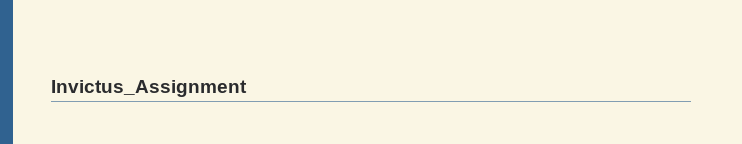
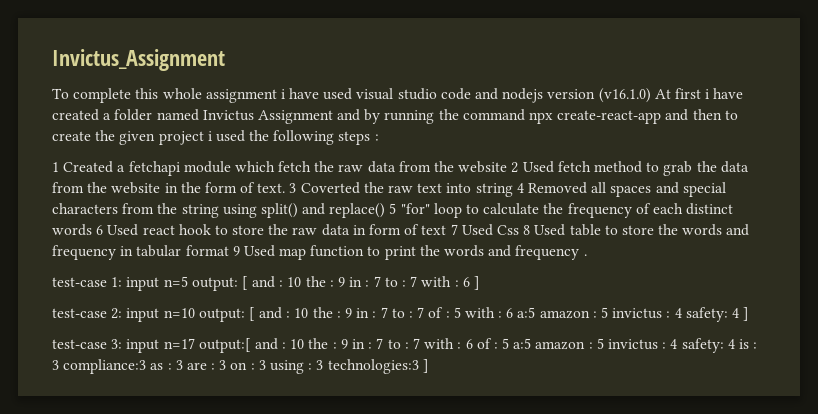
+ To complete this whole assignment i have used visual studio code and nodejs version (v16.1.0) At first i have created a folder named Invictus Assignment and by running the command npx create-react-app and then to create the given project i used the following steps :
+ 1 Created a fetchapi module which fetch the raw data from the website 2 Used fetch method to grab the data from the website in the form of text. 3 Coverted the raw text into string 4 Removed all spaces and special characters from the string using split() and replace() 5 "for" loop to calculate the frequency of each distinct words 6 Used react hook to store the raw data in form of text 7 Used Css 8 Used table to store the words and frequency in tabular format 9 Used map function to print the words and frequency .
+ test-case 1: input n=5 output: [ and : 10 the : 9 in : 7 to : 7 with : 6 ]
+ test-case 2: input n=10 output: [ and : 10 the : 9 in : 7 to : 7 of : 5 with : 6 a:5 amazon : 5 invictus : 4 safety: 4 ]
+ test-case 3: input n=17 output:[ and : 10 the : 9 in : 7 to : 7 with : 6 of : 5 a:5 amazon : 5 invictus : 4 safety: 4 is : 3 compliance:3 as : 3 are : 3 on : 3 using : 3 technologies:3 ]

